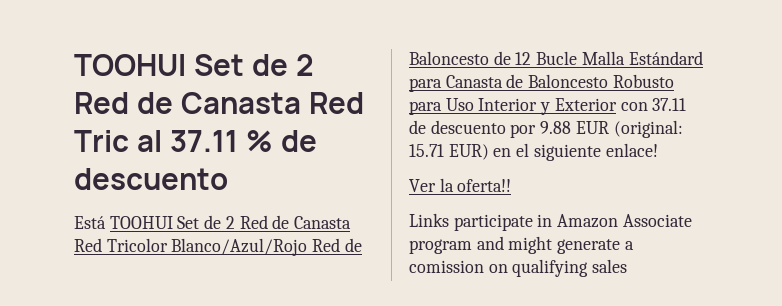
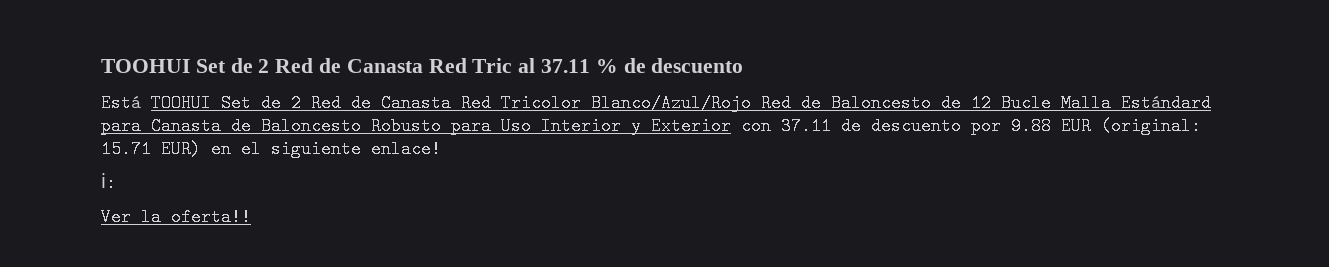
+ ℹ:
- Links participate in Amazon Associate program and might generate a comission on qualifying sales

